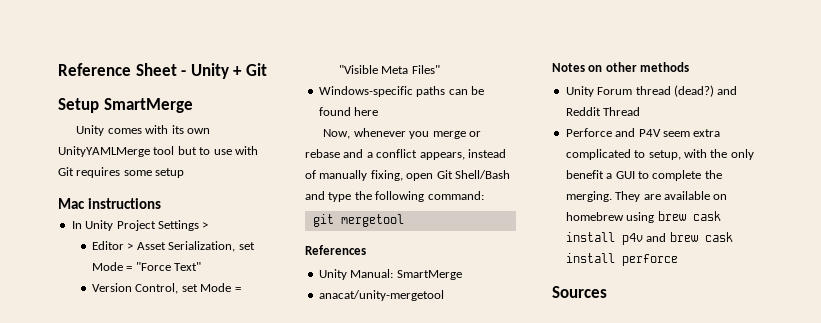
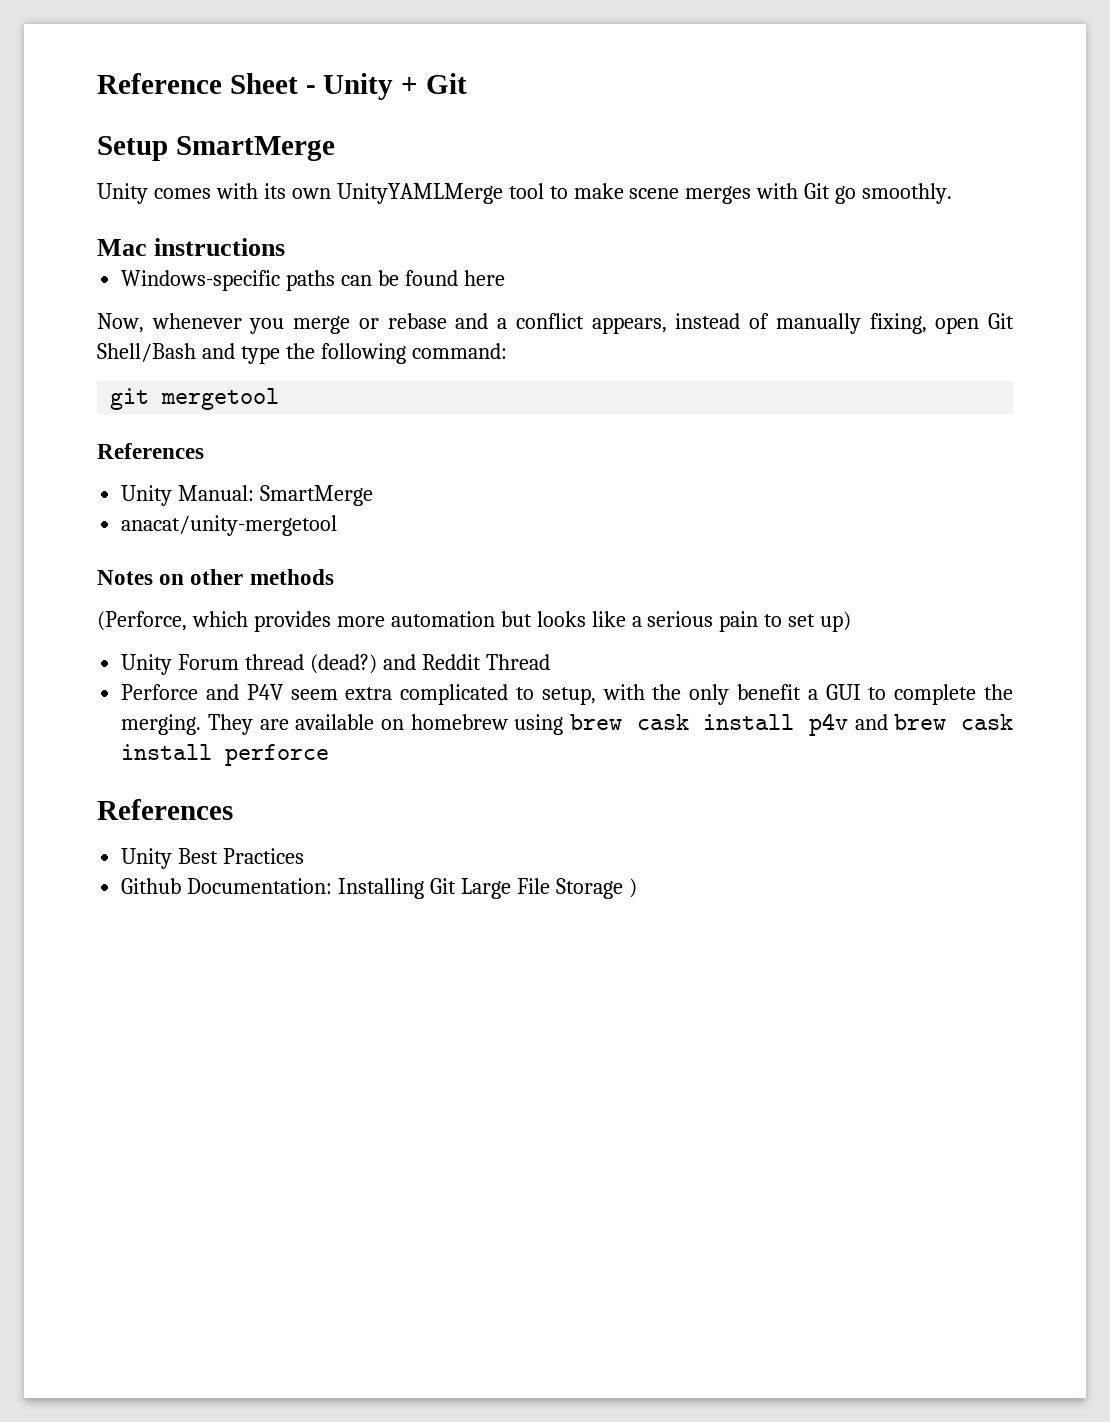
- Unity comes with its own UnityYAMLMerge tool but to use with Git requires some setup
+ Unity comes with its own UnityYAMLMerge tool to make scene merges with Git go smoothly.
  Mac instructions
- In Unity Project Settings >
- Editor > Asset Serialization, set Mode = "Force Text"
- Version Control, set Mode = "Visible Meta Files"
+ (Perforce, which provides more automation but looks like a serious pain to set up)
  They are available on homebrew using brew cask install p4v and brew cask install perforce
- Sources
+ References
+ Unity Best Practices
+ Github Documentation: Installing Git Large File Storage )

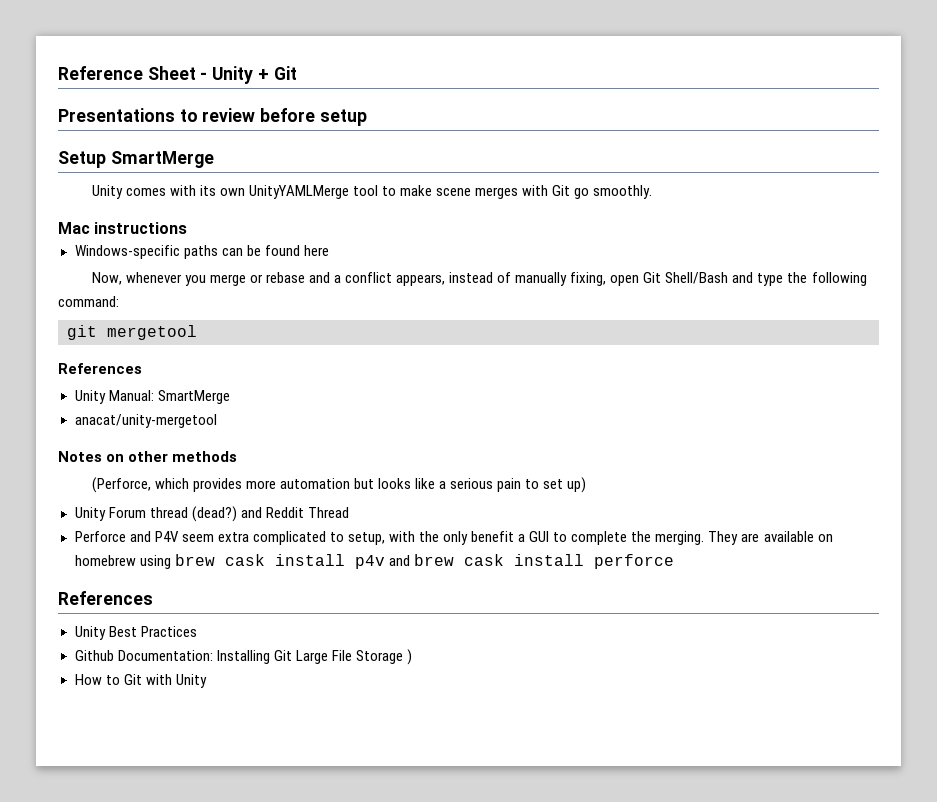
+ Presentations to review before setup
+ How to Git with Unity

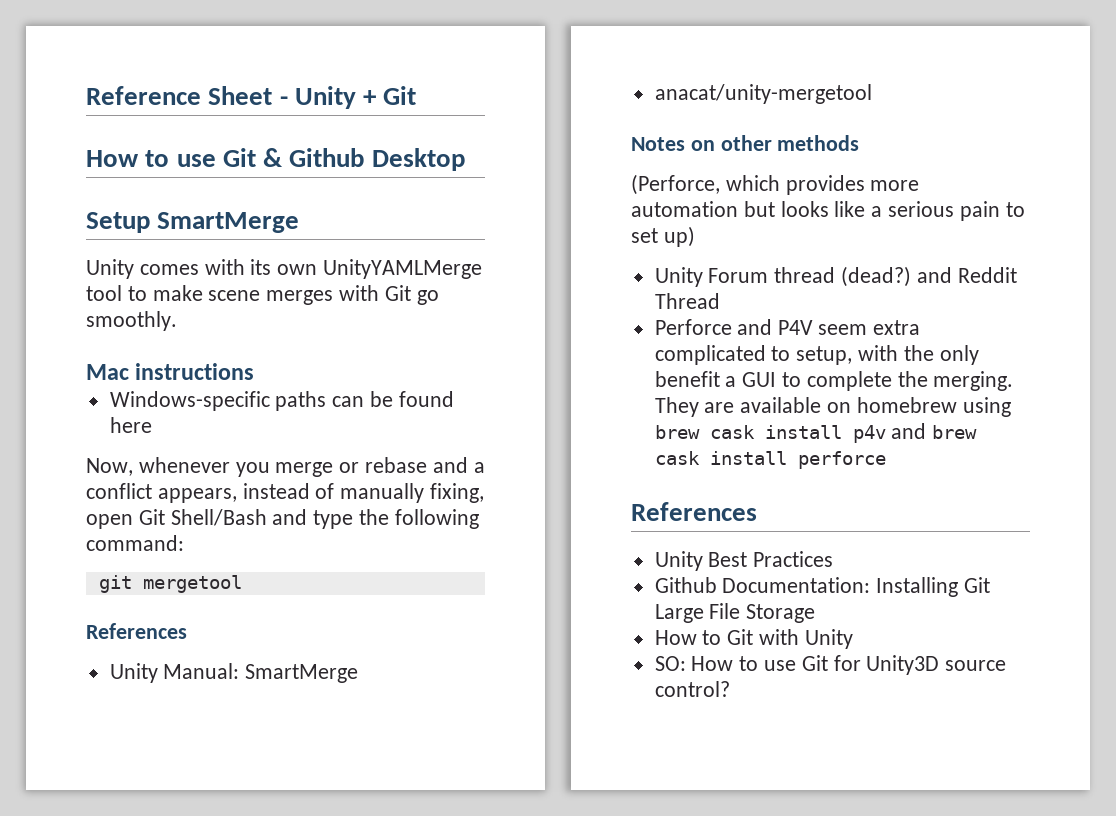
- Presentations to review before setup
+ How to use Git & Github Desktop
- Github Documentation: Installing Git Large File Storage )
+ Github Documentation: Installing Git Large File Storage
+ SO: How to use Git for Unity3D source control?

